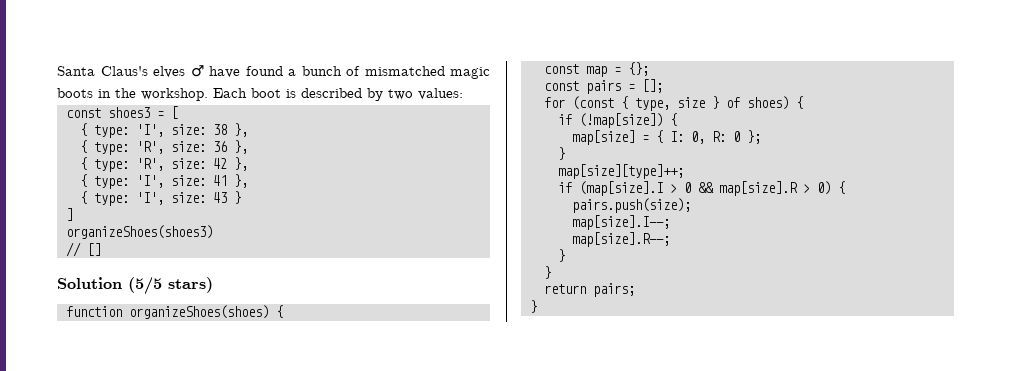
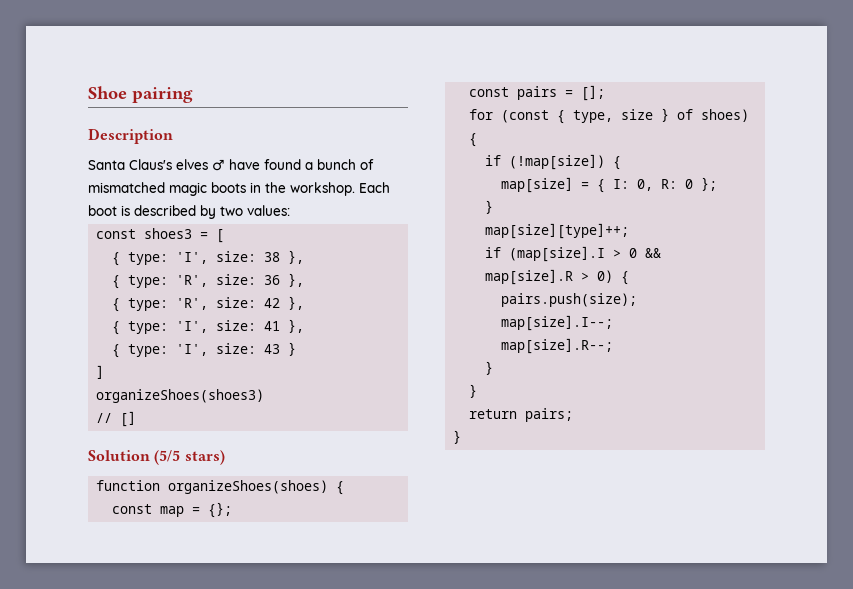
+ Shoe pairing
+ Description

